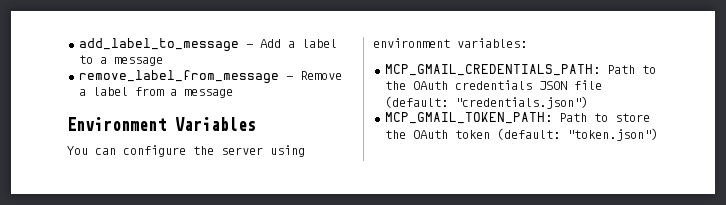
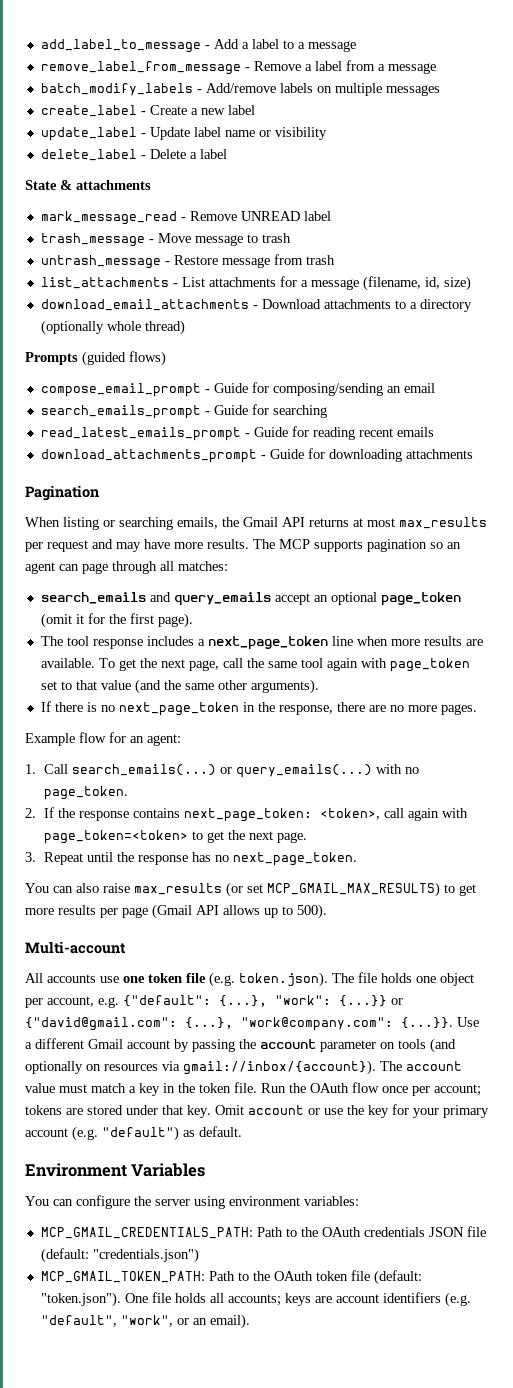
+ batch_modify_labels - Add/remove labels on multiple messages
+ create_label - Create a new label
+ update_label - Update label name or visibility
+ delete_label - Delete a label
+ State & attachments
+ mark_message_read - Remove UNREAD label
+ trash_message - Move message to trash
+ untrash_message - Restore message from trash
+ list_attachments - List attachments for a message (filename, id, size)
+ download_email_attachments - Download attachments to a directory (optionally whole thread)
+ Prompts (guided flows)
+ compose_email_prompt - Guide for composing/sending an email
+ search_emails_prompt - Guide for searching
+ read_latest_emails_prompt - Guide for reading recent emails
+ download_attachments_prompt - Guide for downloading attachments
+ Pagination
+ When listing or searching emails, the Gmail API returns at most max_results per request and may have more results. The MCP supports pagination so an agent can page through all matches:
+ search_emails and query_emails accept an optional page_token (omit it for the first page).
+ The tool response includes a next_page_token line when more results are available. To get the next page, call the same tool again with page_token set to that value (and the same other arguments).
+ If there is no next_page_token in the response, there are no more pages.
+ Example flow for an agent:
+ 1. Call search_emails(...) or query_emails(...) with no page_token.
+ 2. If the response contains next_page_token: <token>, call again with page_token=<token> to get the next page.
+ 3. Repeat until the response has no next_page_token.
+ You can also raise max_results (or set MCP_GMAIL_MAX_RESULTS) to get more results per page (Gmail API allows up to 500).
+ Multi-account
+ All accounts use one token file (e.g. token.json). The file holds one object per account, e.g. {"default": {...}, "work": {...}} or {"david@gmail.com": {...}, "work@company.com": {...}}. Use a different Gmail account by passing the account parameter on tools (and optionally on resources via gmail://inbox/{account}). The account value must match a key in the token file. Run the OAuth flow once per account; tokens are stored under that key. Omit account or use the key for your primary account (e.g. "default") as default.
- MCP_GMAIL_TOKEN_PATH: Path to store the OAuth token (default: "token.json")
+ MCP_GMAIL_TOKEN_PATH: Path to the OAuth token file (default: "token.json"). One file holds all accounts; keys are account identifiers (e.g. "default", "work", or an email).

